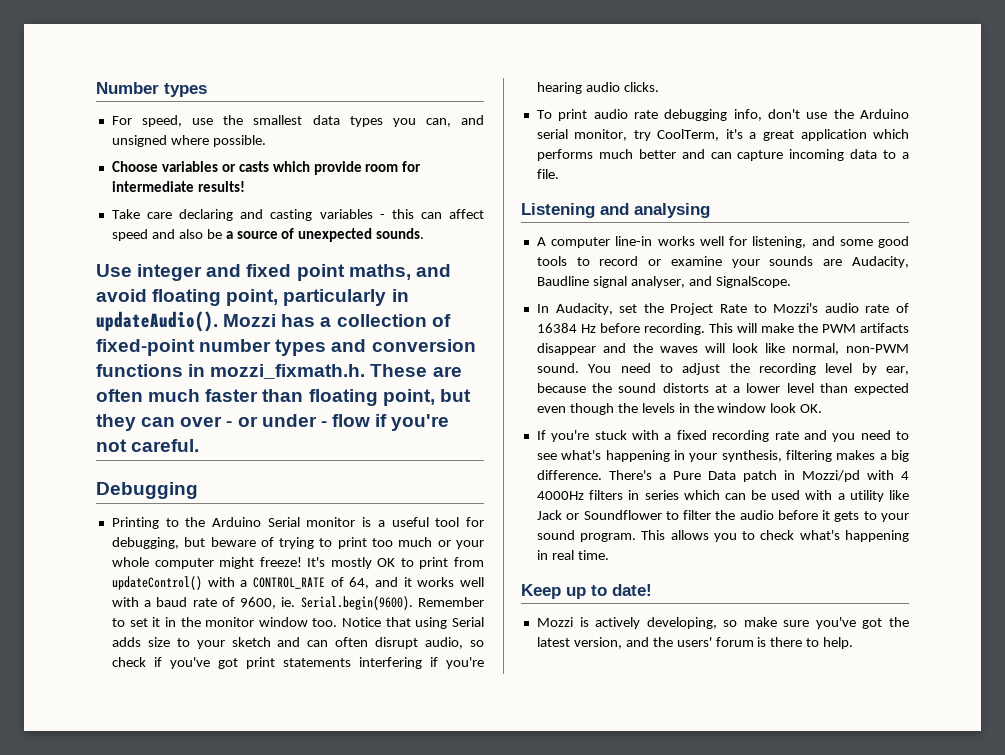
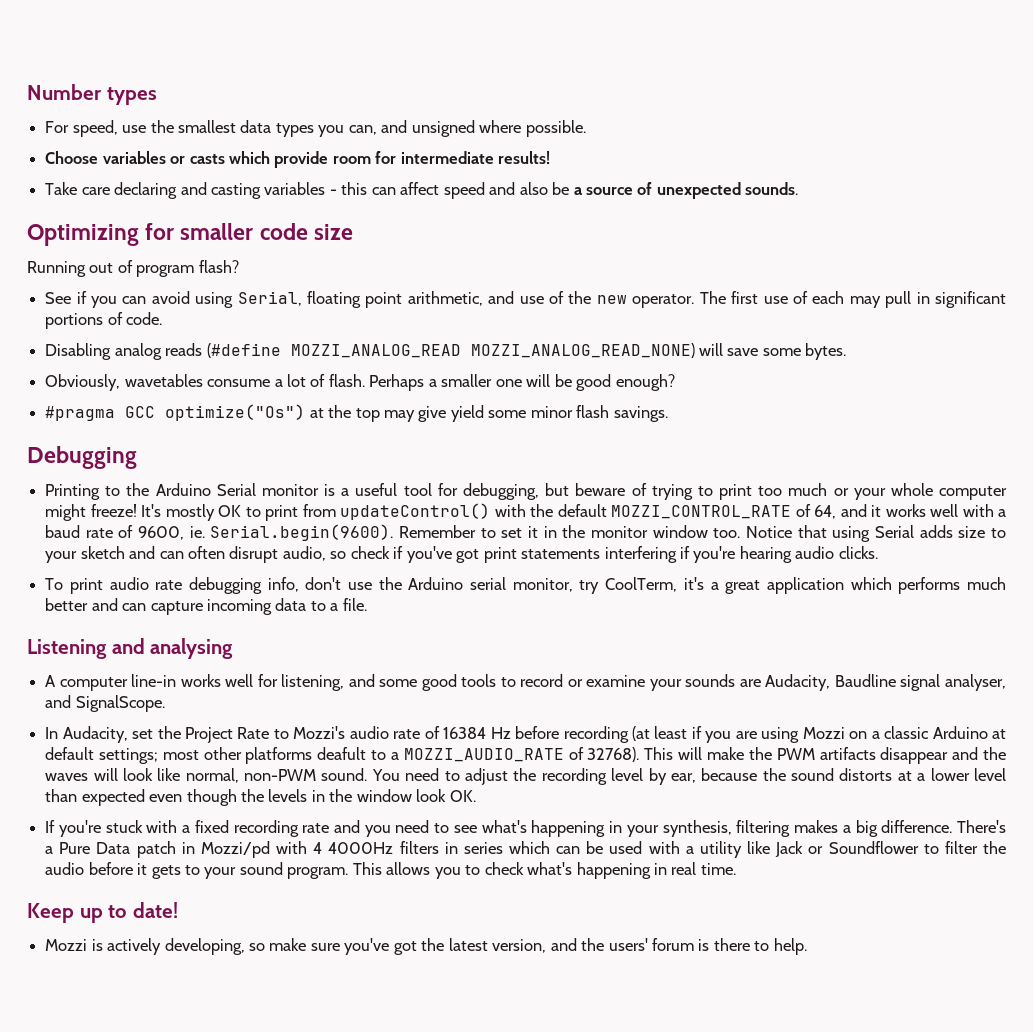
- Use integer and fixed point maths, and avoid floating point, particularly in updateAudio(). Mozzi has a collection of fixed-point number types and conversion functions in mozzi_fixmath.h. These are often much faster than floating point, but they can over - or under - flow if you're not careful.
+ Optimizing for smaller code size
+ Running out of program flash?
+ See if you can avoid using Serial, floating point arithmetic, and use of the new operator. The first use of each may pull in significant portions of code.
+ Disabling analog reads (#define MOZZI_ANALOG_READ MOZZI_ANALOG_READ_NONE) will save some bytes.
+ Obviously, wavetables consume a lot of flash. Perhaps a smaller one will be good enough?
+ #pragma GCC optimize("Os") at the top may give yield some minor flash savings.
- It's mostly OK to print from updateControl() with a CONTROL_RATE of 64, and it works well with a baud rate of 9600, ie. Serial.begin(9600). Remember to set it in the monitor window too.
+ It's mostly OK to print from updateControl() with the default MOZZI_CONTROL_RATE of 64, and it works well with a baud rate of 9600, ie. Serial.begin(9600). Remember to set it in the monitor window too.
- In Audacity, set the Project Rate to Mozzi's audio rate of 16384 Hz before recording.
+ In Audacity, set the Project Rate to Mozzi's audio rate of 16384 Hz before recording (at least if you are using Mozzi on a classic Arduino at default settings; most other platforms deafult to a MOZZI_AUDIO_RATE of 32768).

